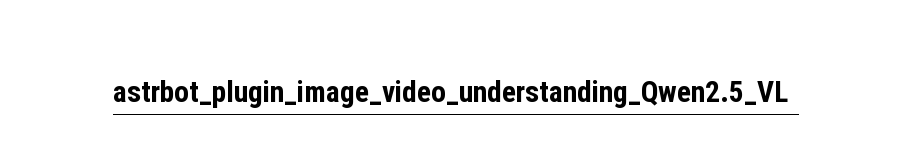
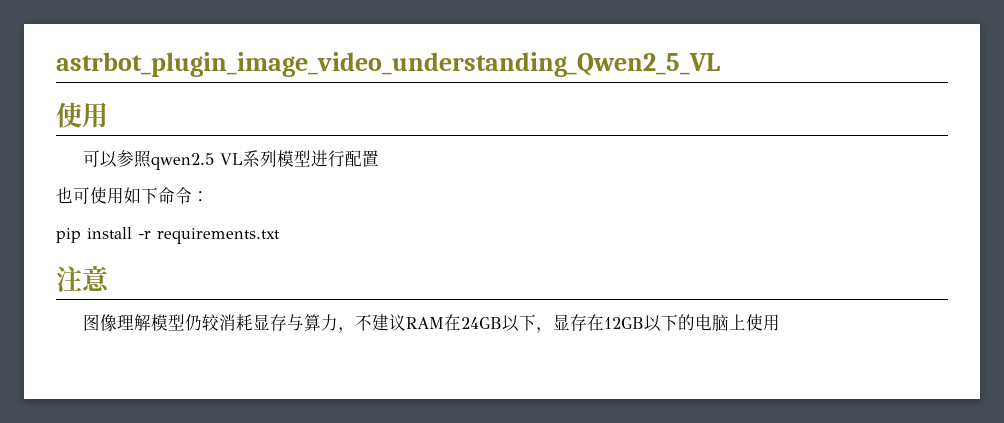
- astrbot_plugin_image_video_understanding_Qwen2.5_VL
+ astrbot_plugin_image_video_understanding_Qwen2_5_VL
+ 使用
+ 可以参照qwen2.5 VL系列模型进行配置
+ 也可使用如下命令：
+ pip install -r requirements.txt
+ 注意
+ 图像理解模型仍较消耗显存与算力，不建议RAM在24GB以下，显存在12GB以下的电脑上使用

